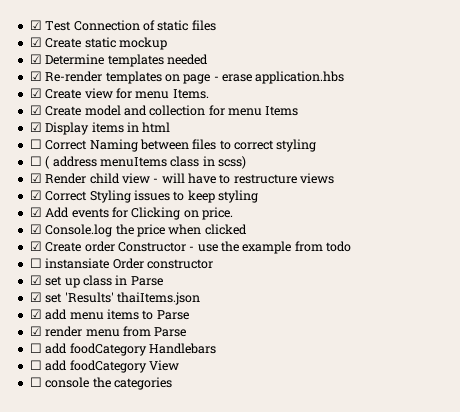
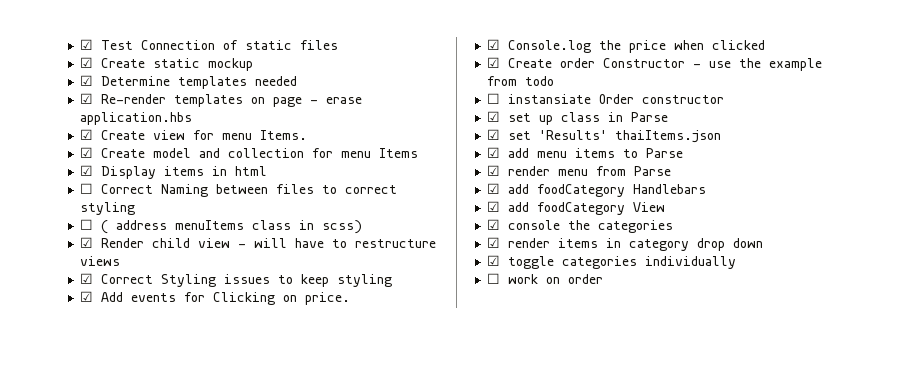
- ☐ add foodCategory Handlebars
+ ☑ add foodCategory Handlebars
- ☐ add foodCategory View
+ ☑ add foodCategory View
- ☐ console the categories
+ ☑ console the categories
+ ☑ render items in category drop down
+ ☑ toggle categories individually
+ ☐ work on order

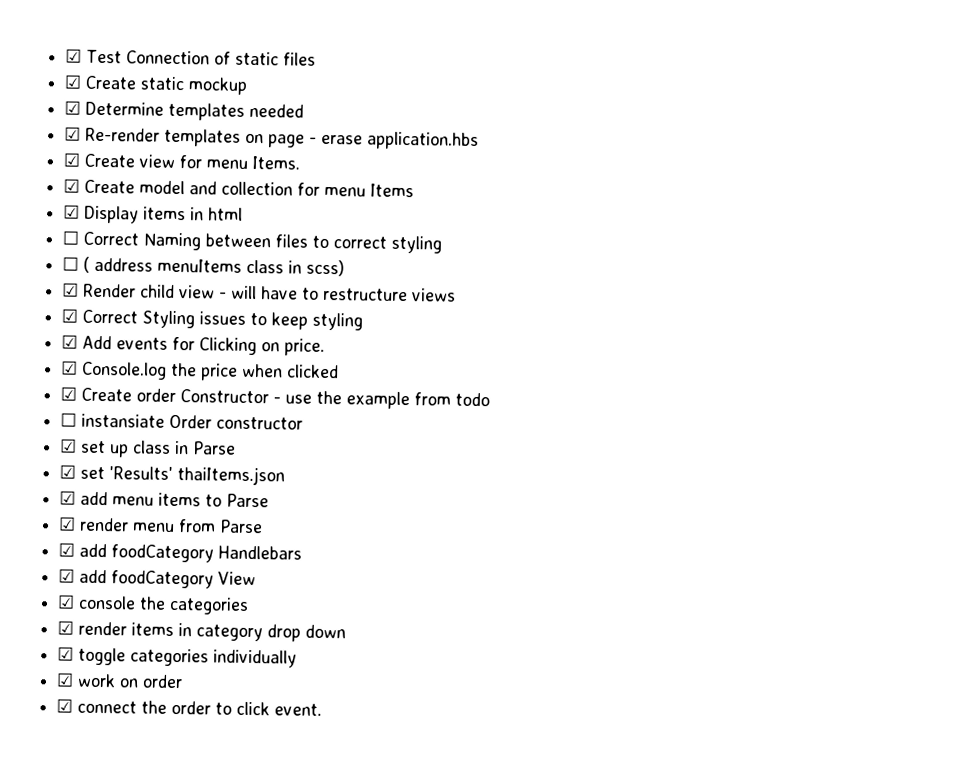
- ☐ work on order
+ ☑ work on order
+ ☑ connect the order to click event.

